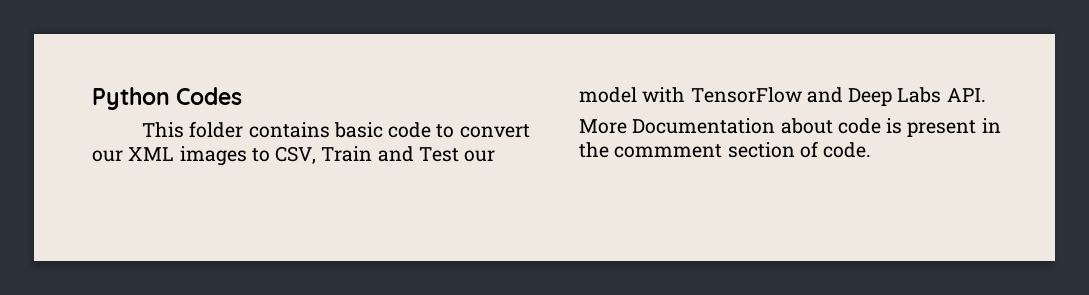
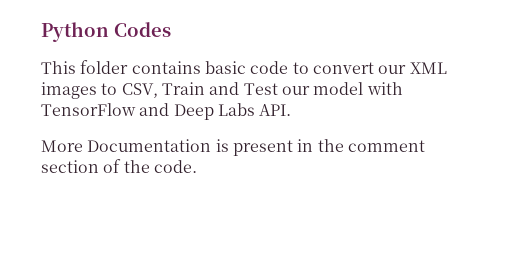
- More Documentation about code is present in the commment section of code.
+ More Documentation is present in the comment section of the code.

